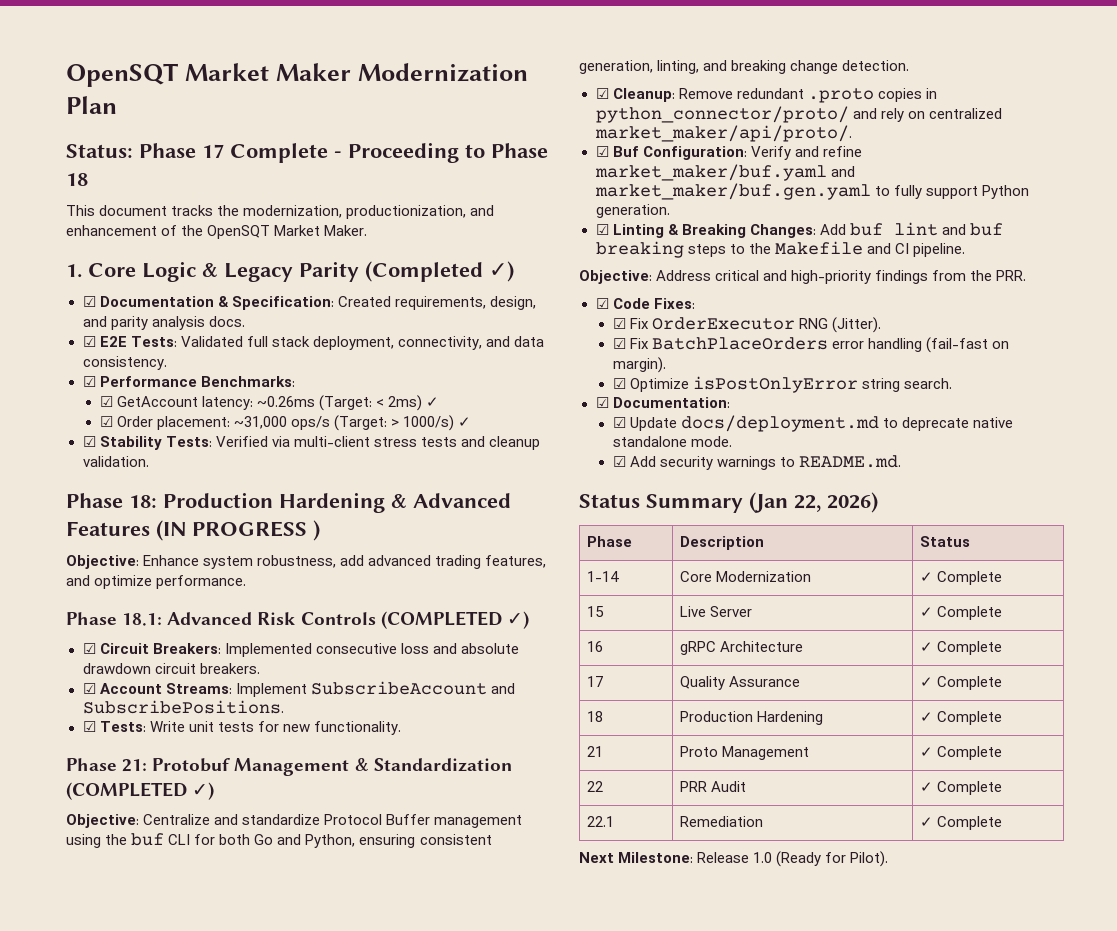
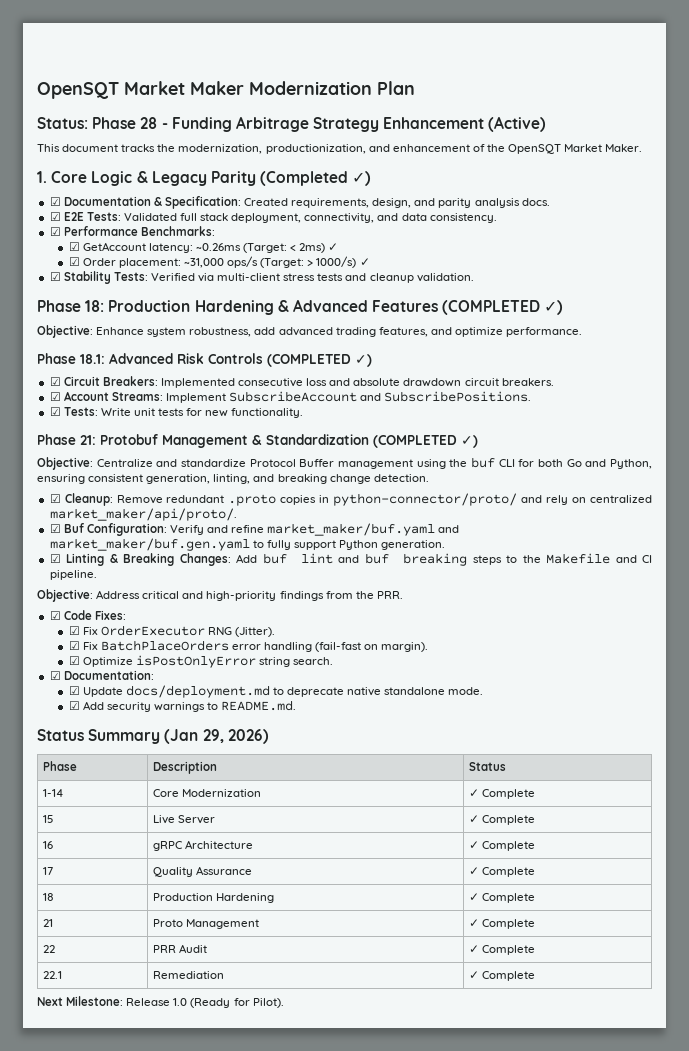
- Status: Phase 17 Complete - Proceeding to Phase 18
+ Status: Phase 28 - Funding Arbitrage Strategy Enhancement (Active)
- Phase 18: Production Hardening & Advanced Features (IN PROGRESS )
+ Phase 18: Production Hardening & Advanced Features (COMPLETED ✓)
- ☑ Cleanup: Remove redundant .proto copies in python_connector/proto/ and rely on centralized market_maker/api/proto/.
+ ☑ Cleanup: Remove redundant .proto copies in python-connector/proto/ and rely on centralized market_maker/api/proto/.
- Status Summary (Jan 22, 2026)
+ Status Summary (Jan 29, 2026)

